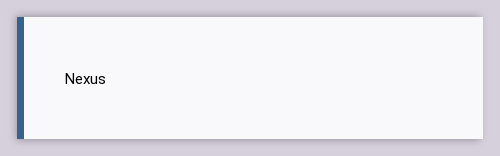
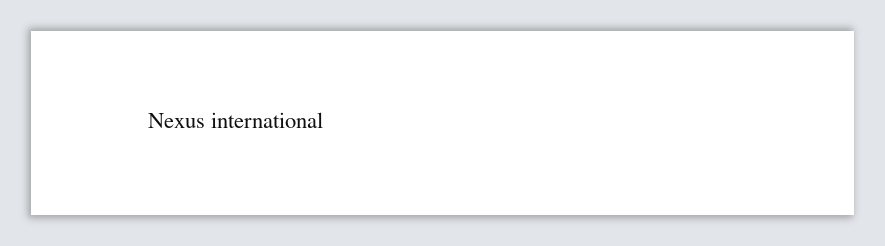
- Nexus
+ Nexus international

